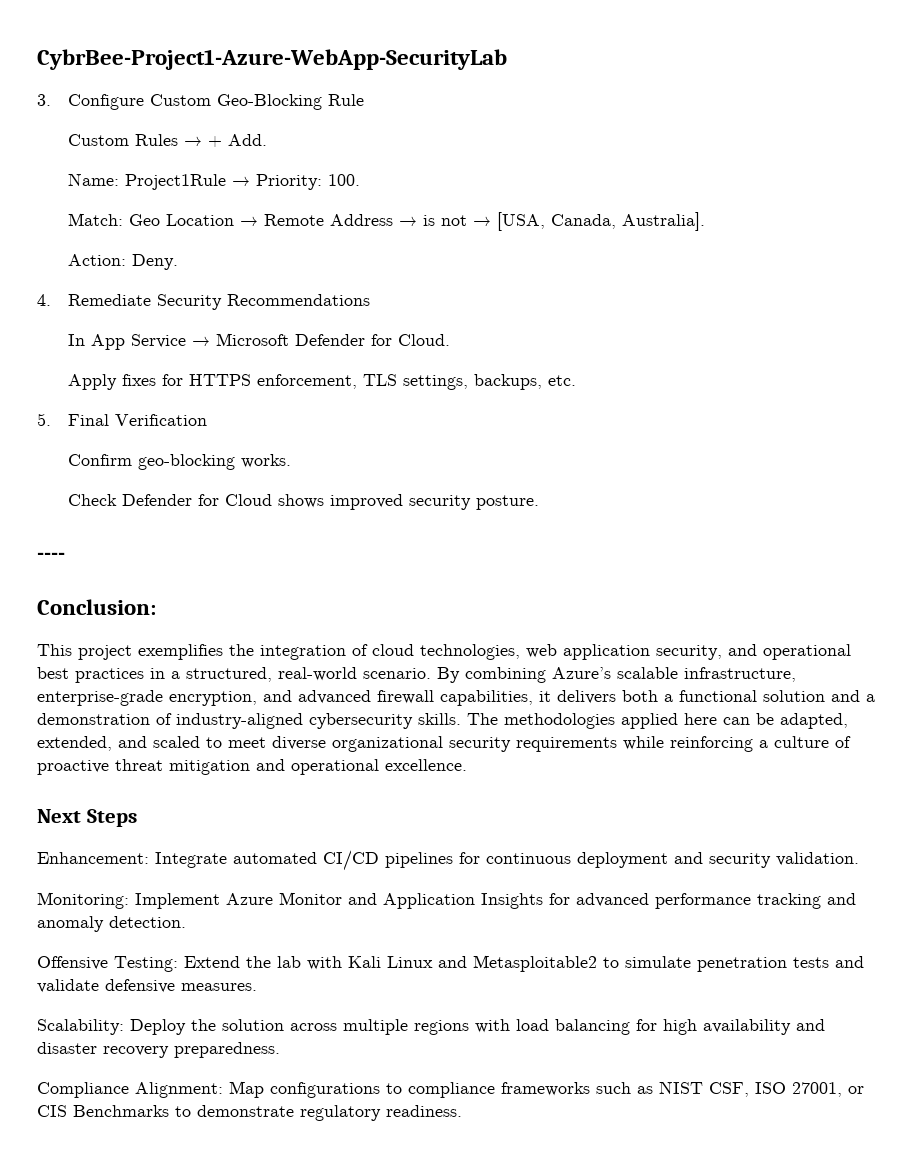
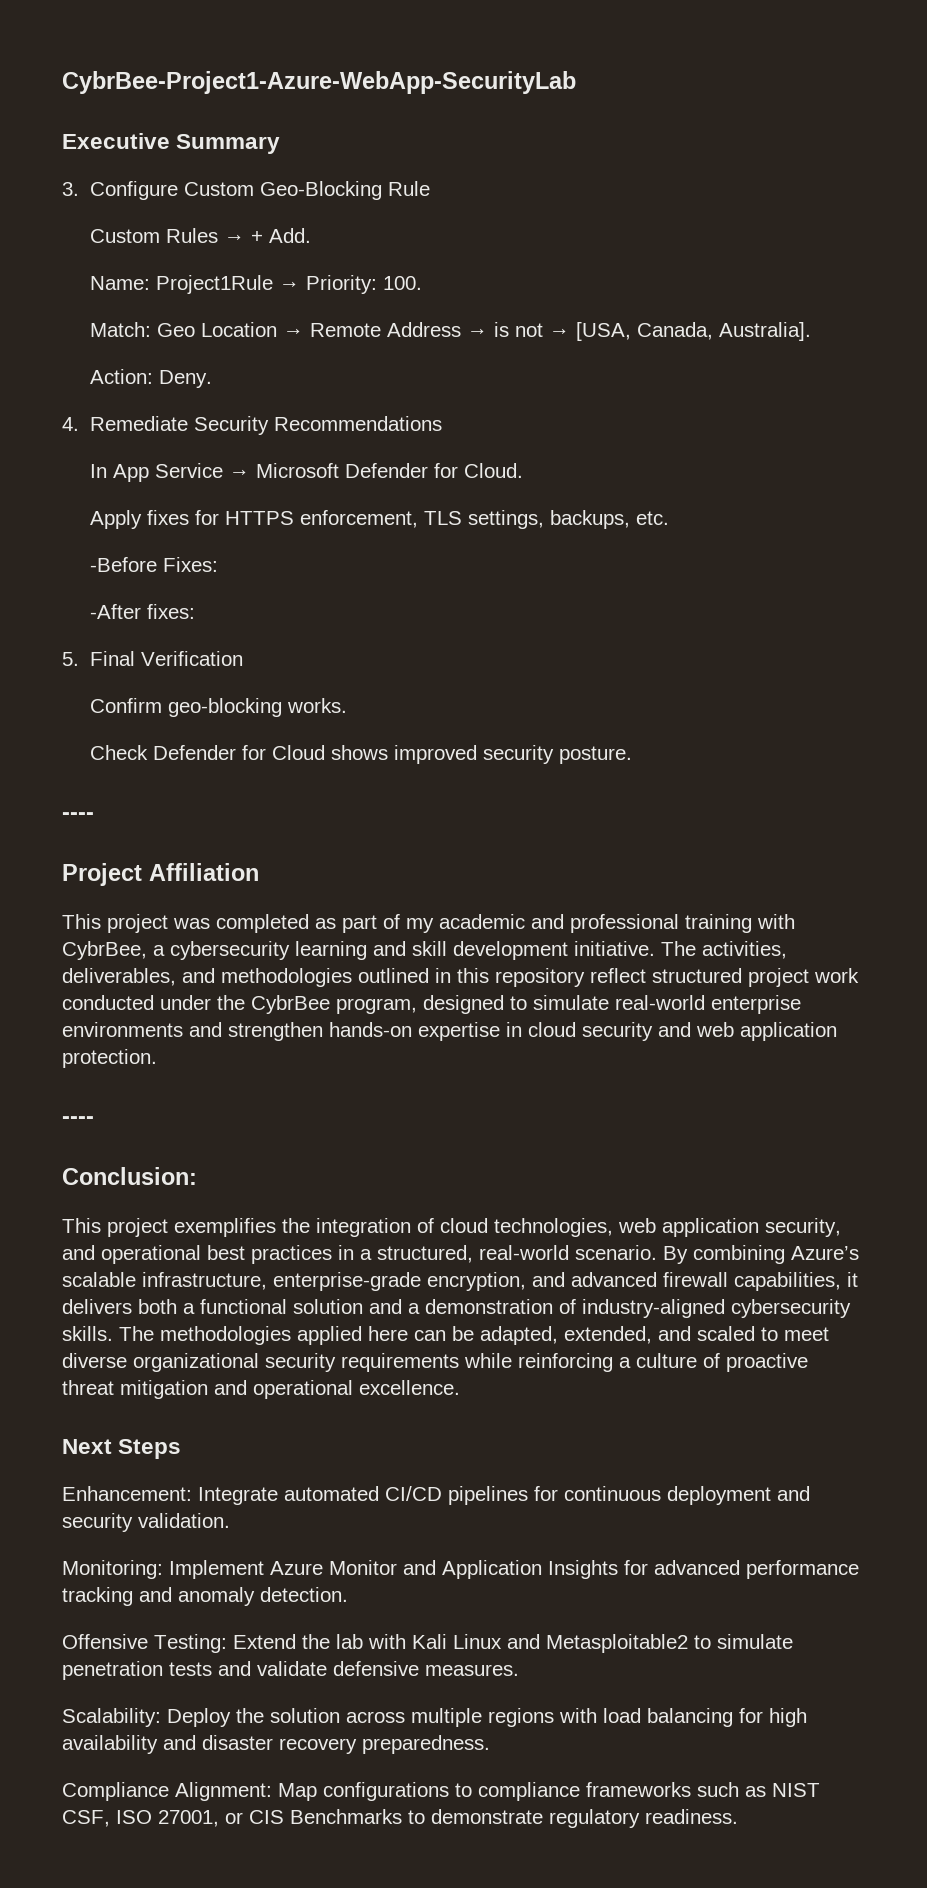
+ Executive Summary
+ -Before Fixes:
+ -After fixes:
+ Project Affiliation
+ This project was completed as part of my academic and professional training with CybrBee, a cybersecurity learning and skill development initiative. The activities, deliverables, and methodologies outlined in this repository reflect structured project work conducted under the CybrBee program, designed to simulate real-world enterprise environments and strengthen hands-on expertise in cloud security and web application protection.
+ ----

